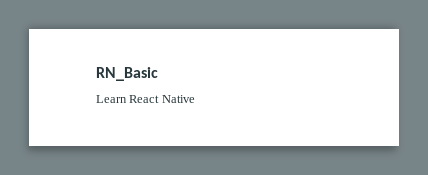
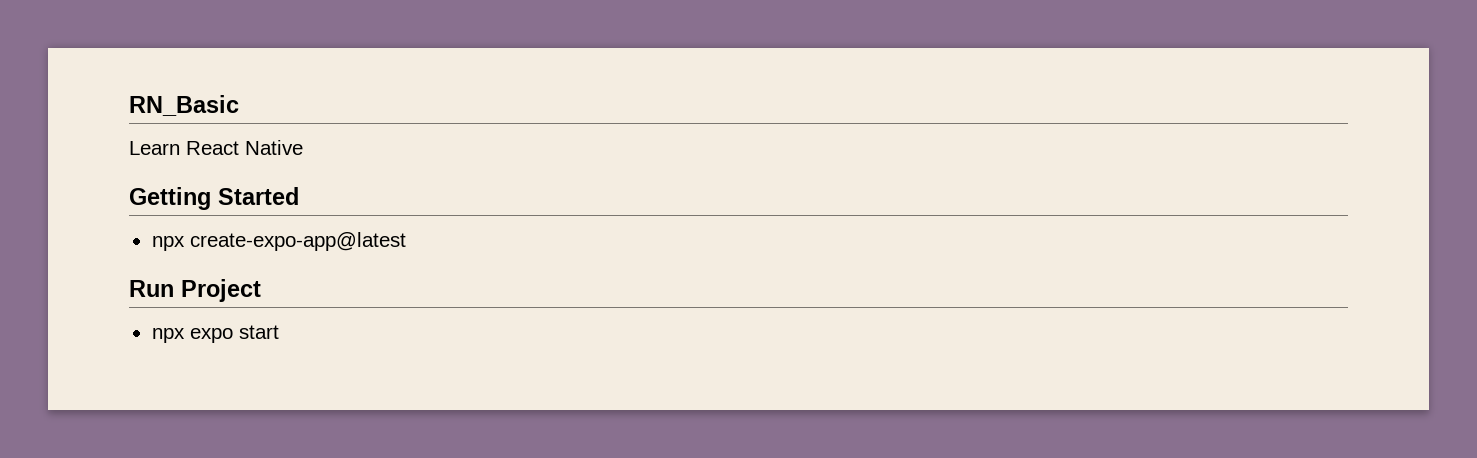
+ Getting Started
+ npx create-expo-app@latest
+ Run Project
+ npx expo start

